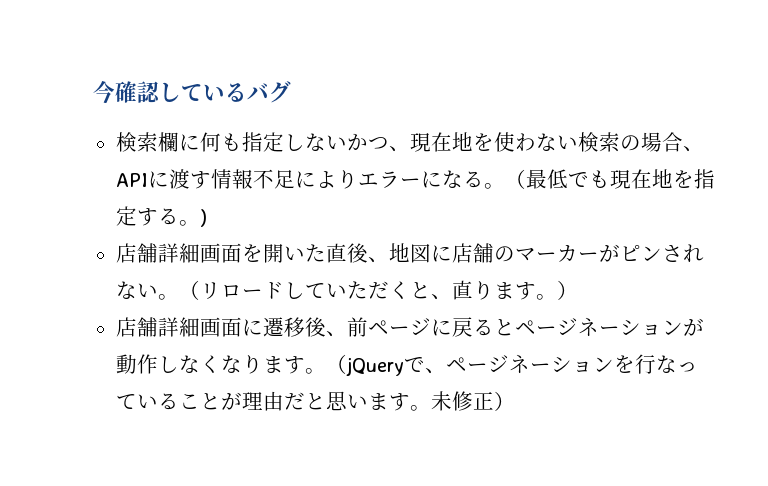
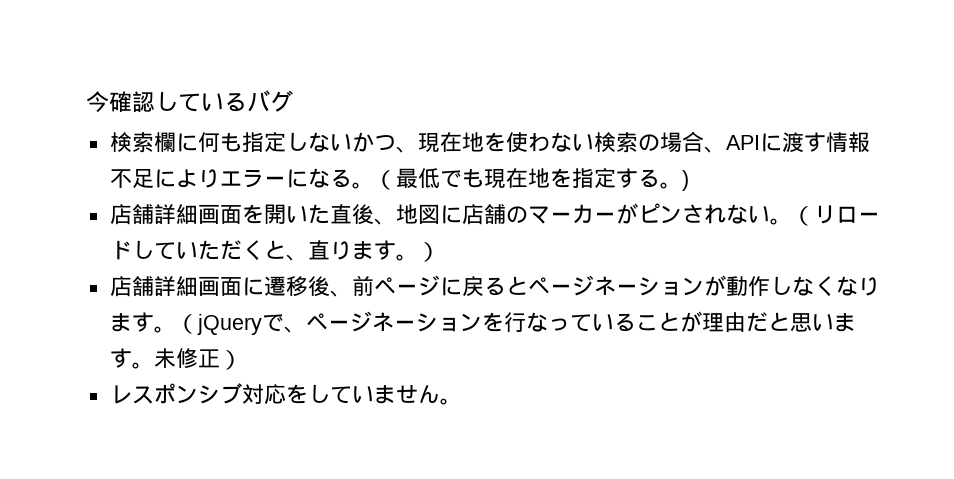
+ レスポンシブ対応をしていません。

